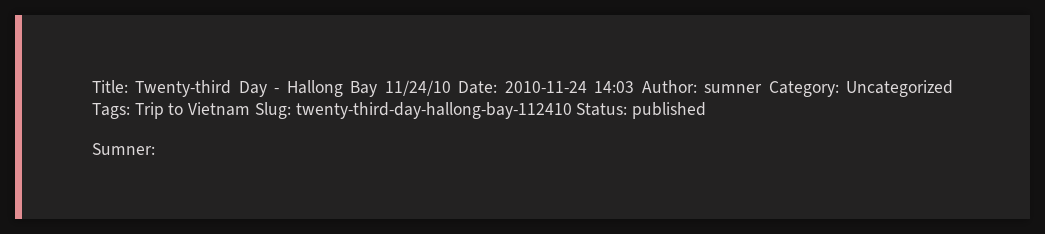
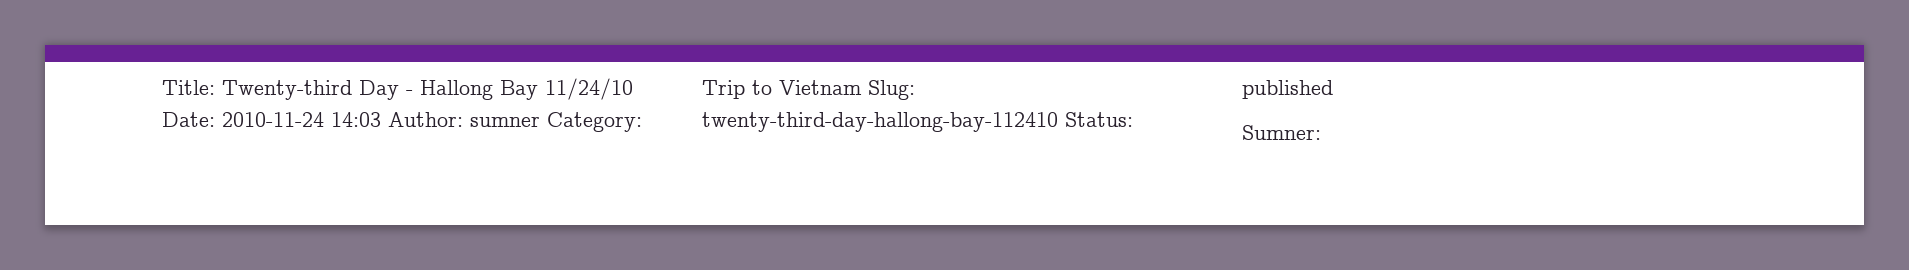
- Title: Twenty-third Day - Hallong Bay 11/24/10 Date: 2010-11-24 14:03 Author: sumner Category: Uncategorized Tags: Trip to Vietnam Slug: twenty-third-day-hallong-bay-112410 Status: published
+ Title: Twenty-third Day - Hallong Bay 11/24/10 Date: 2010-11-24 14:03 Author: sumner Category: Trip to Vietnam Slug: twenty-third-day-hallong-bay-112410 Status: published

